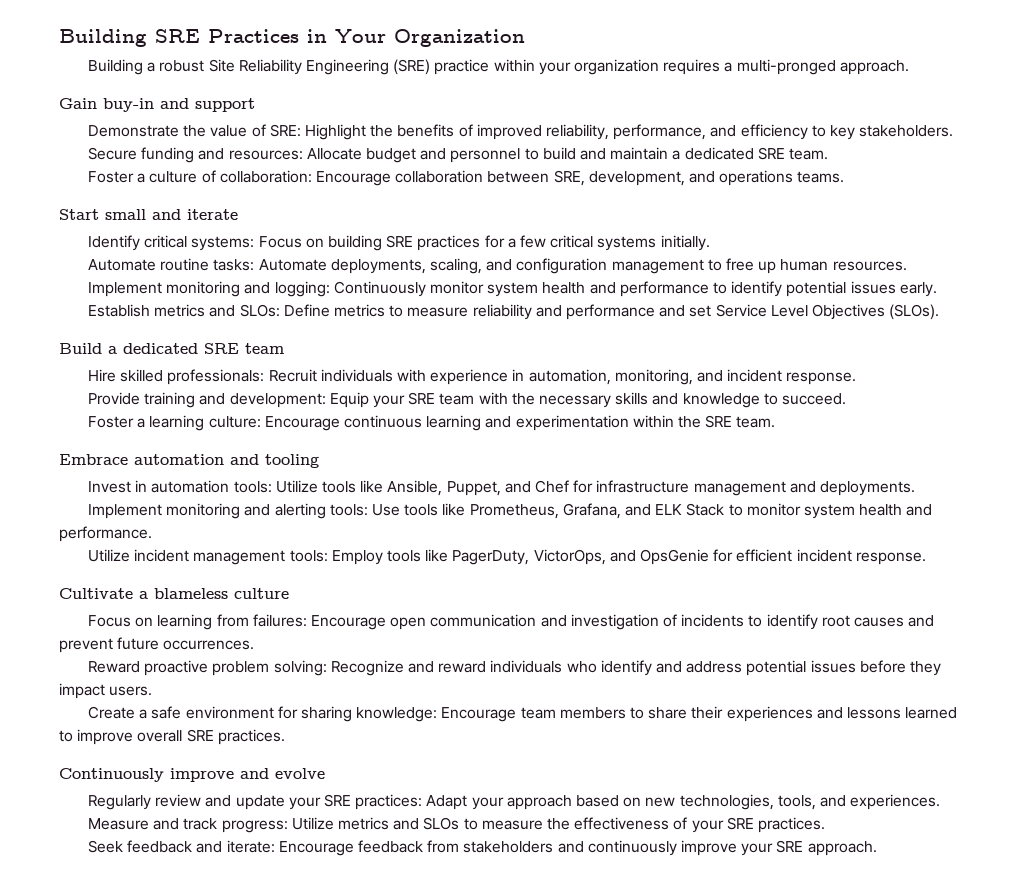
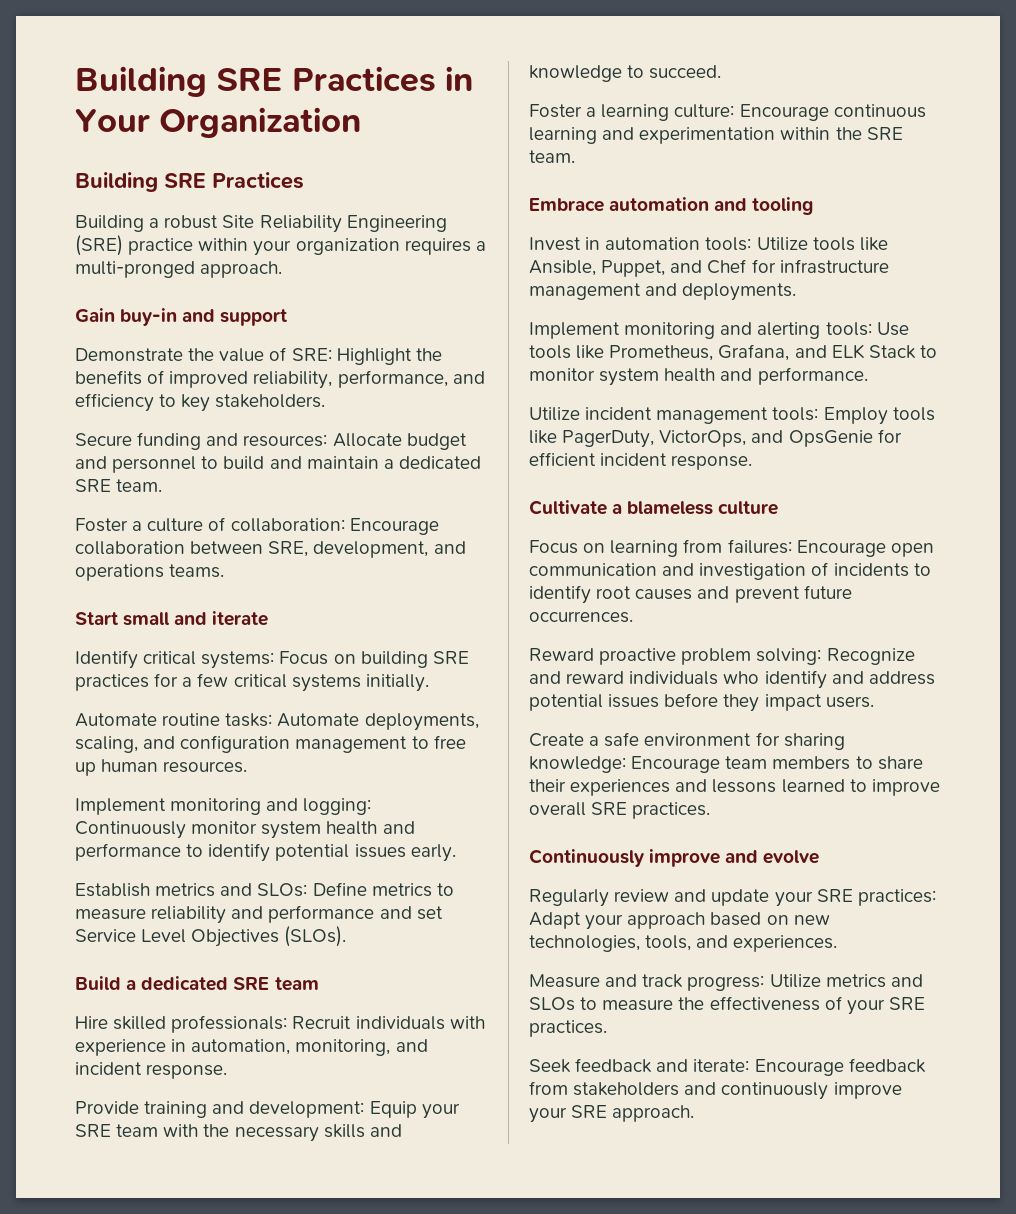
  Building SRE Practices in Your Organization
+ Building SRE Practices

